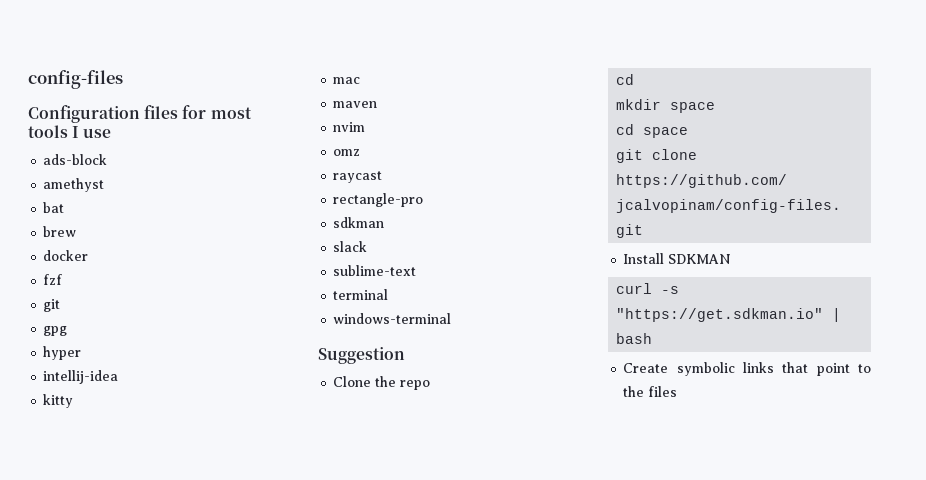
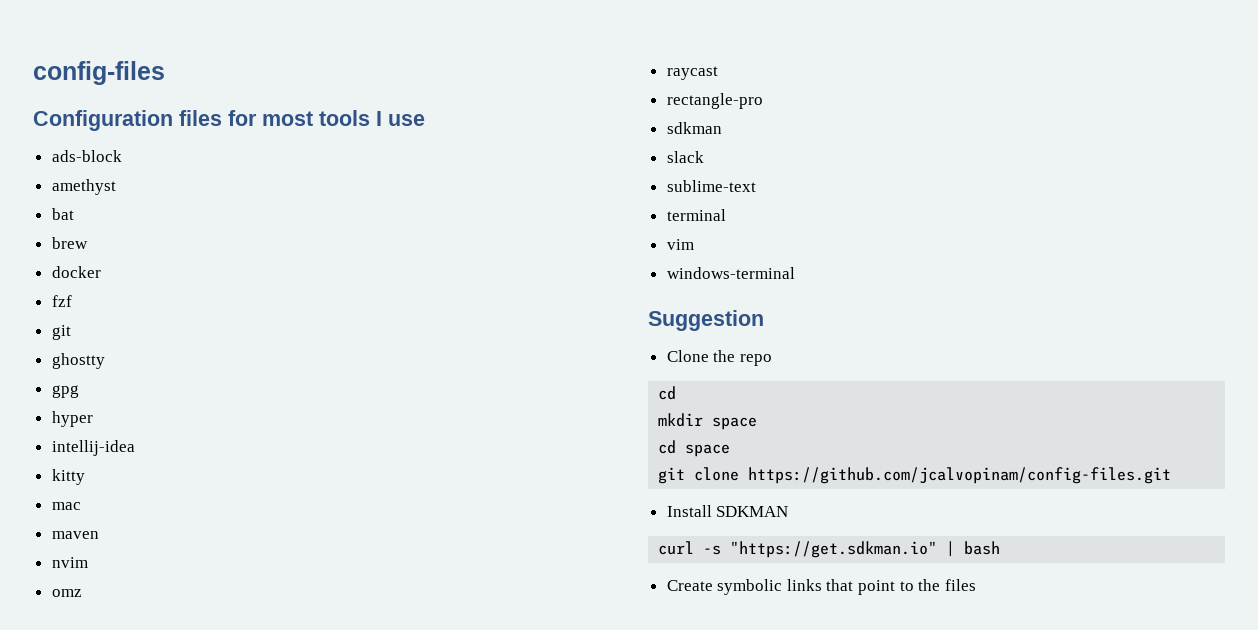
+ ghostty
+ vim

